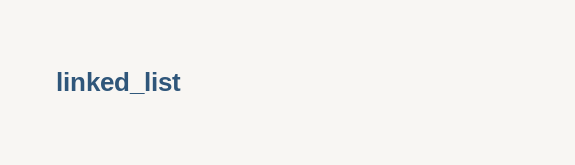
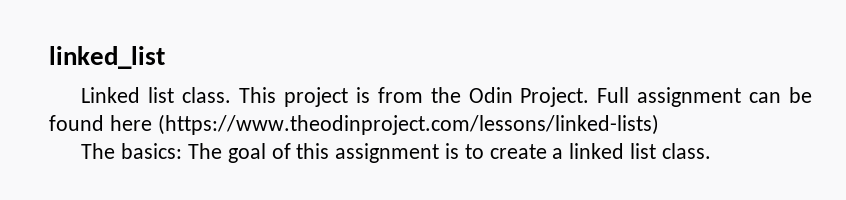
+ Linked list class. This project is from the Odin Project. Full assignment can be found here (https://www.theodinproject.com/lessons/linked-lists)
+ The basics: The goal of this assignment is to create a linked list class.

